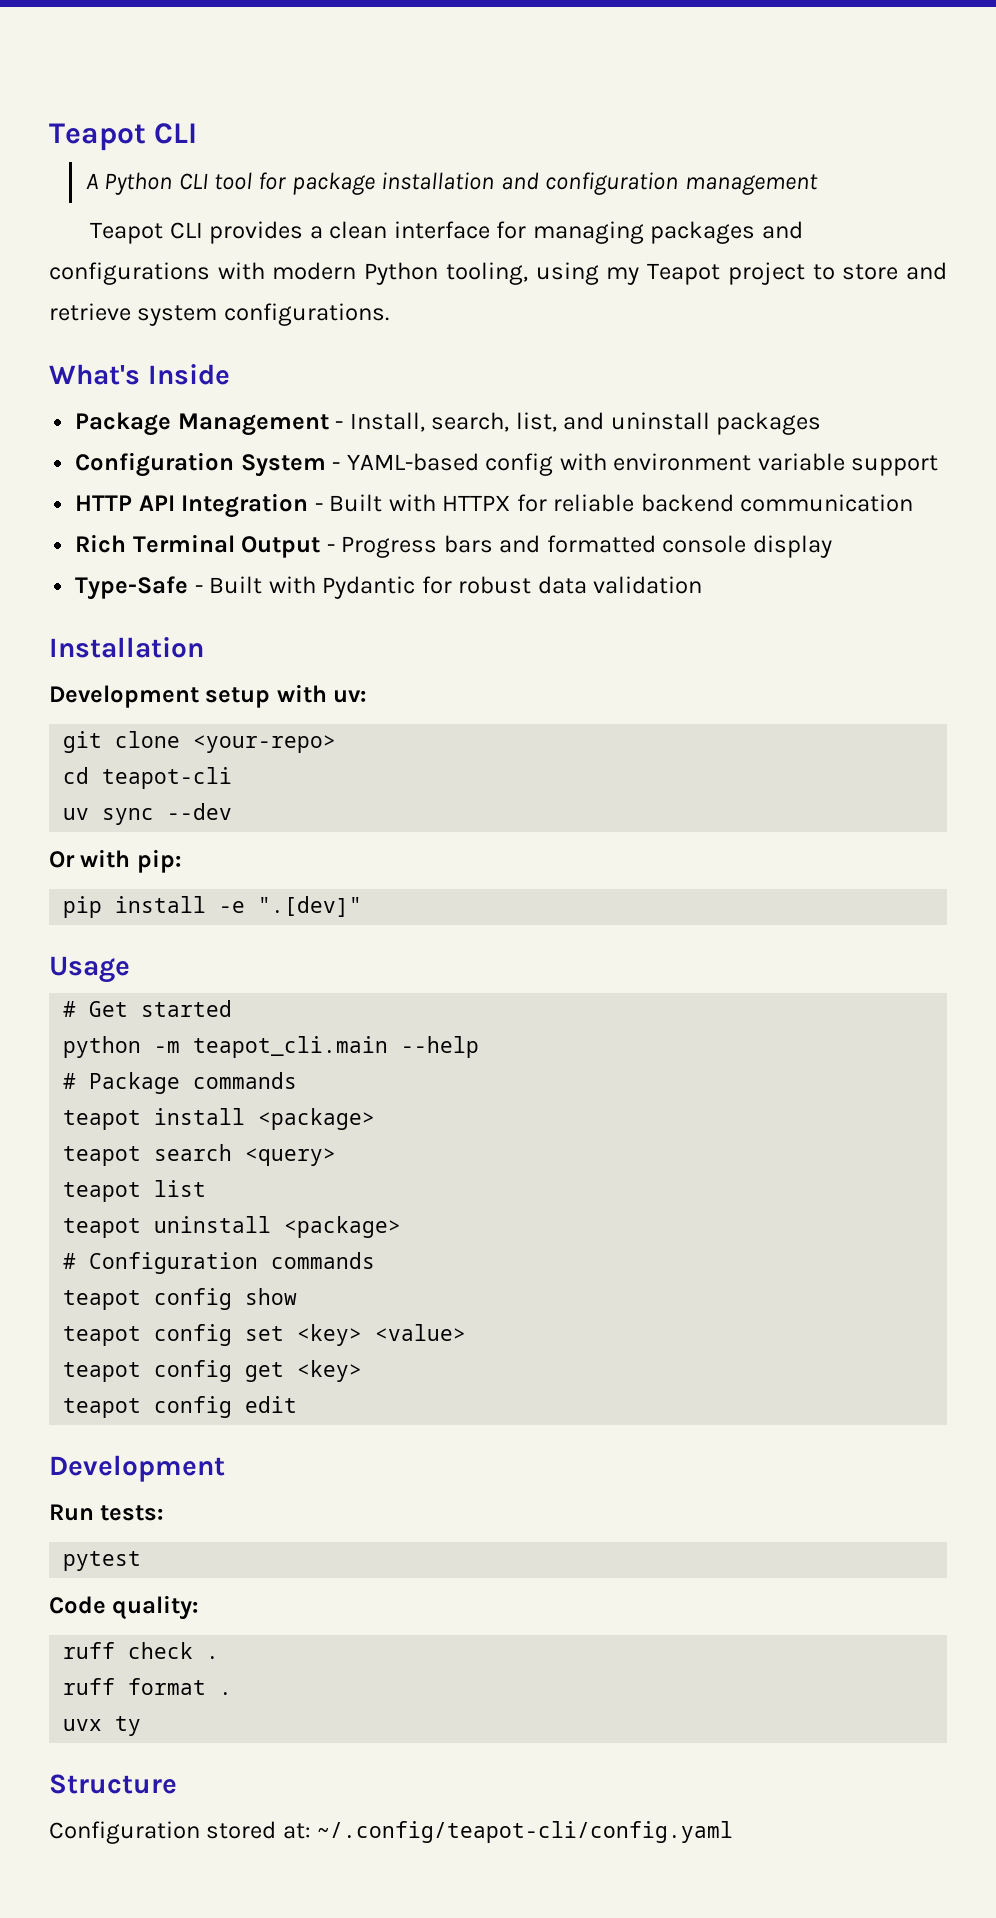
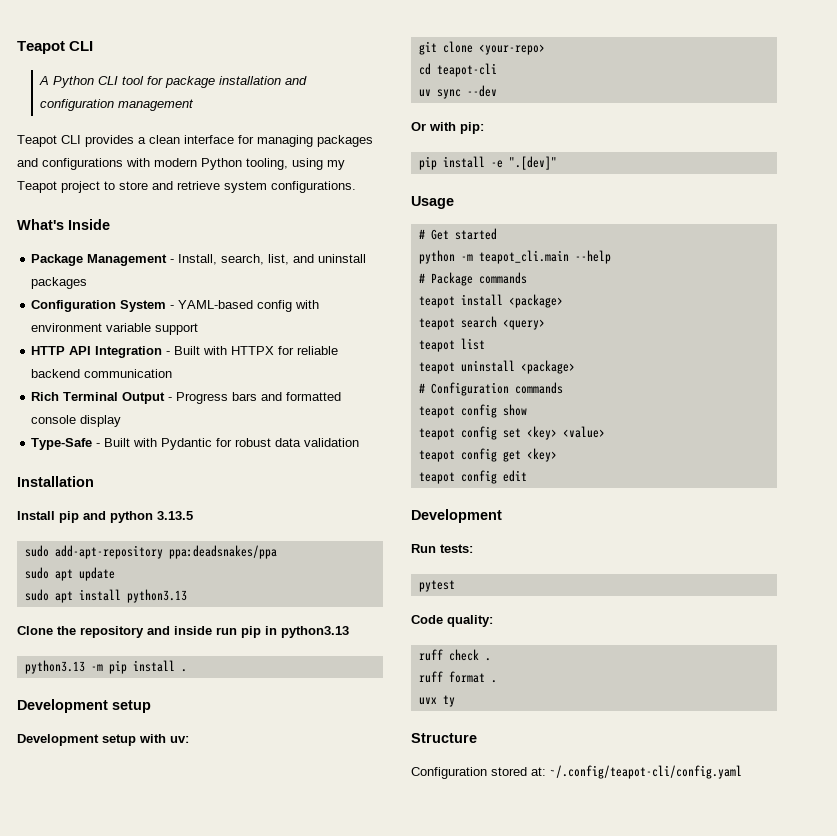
+ Install pip and python 3.13.5
+ sudo add-apt-repository ppa:deadsnakes/ppa
+ sudo apt update
+ sudo apt install python3.13
+ Clone the repository and inside run pip in python3.13
+ python3.13 -m pip install .
+ Development setup

